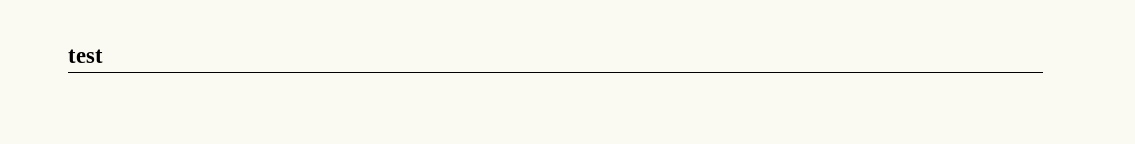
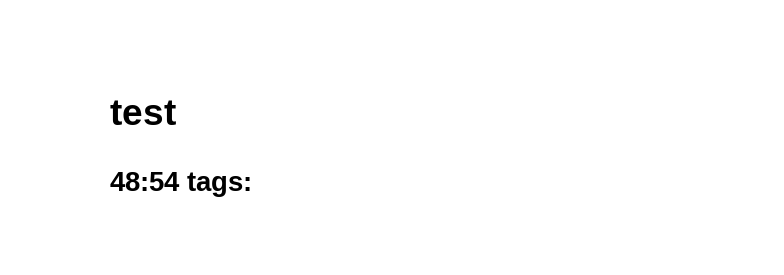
+ 48:54 tags:

